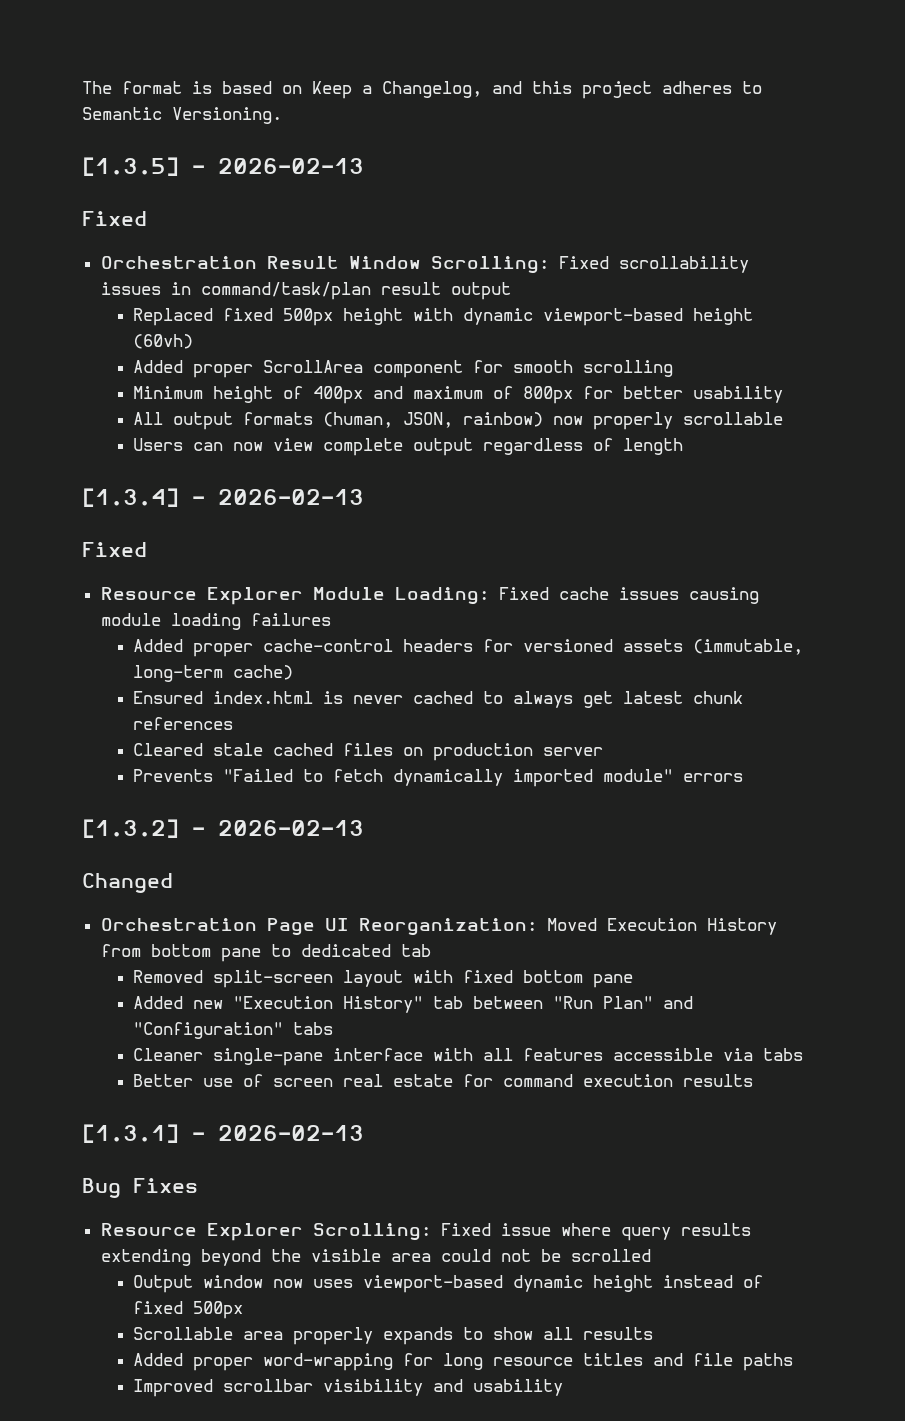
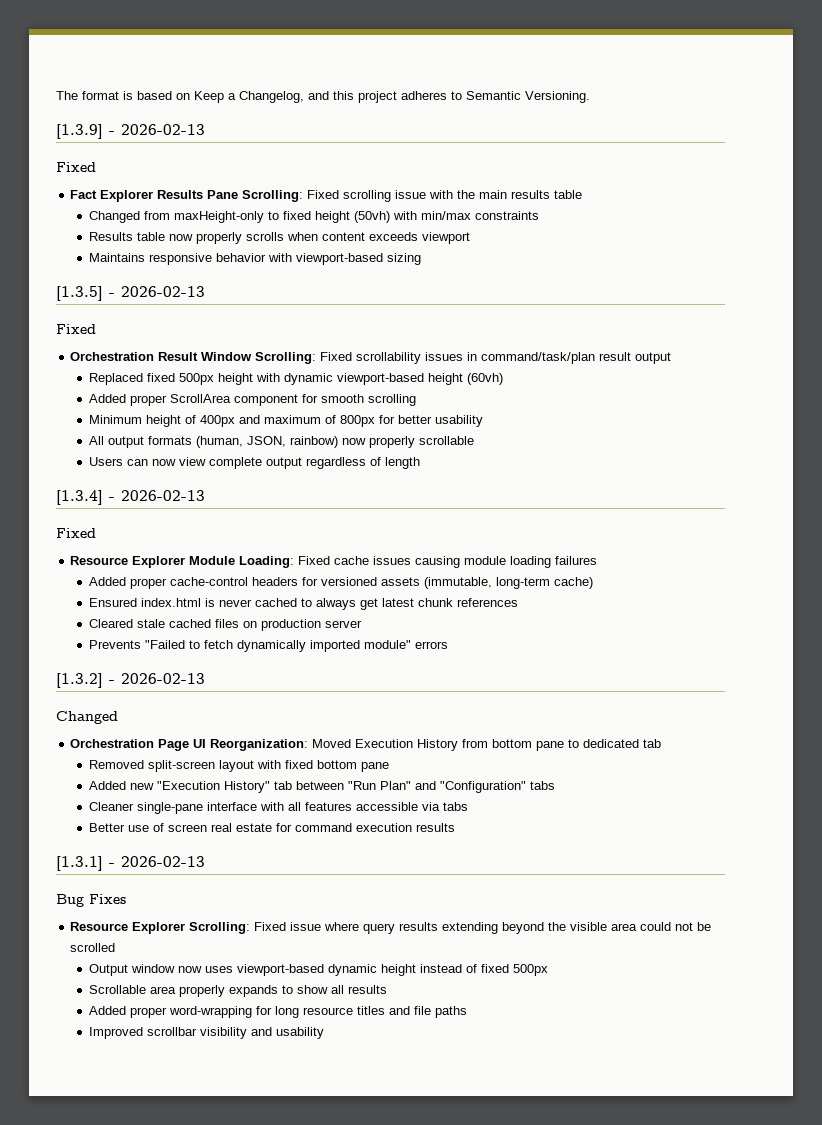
+ [1.3.9] - 2026-02-13
+ Fixed
+ Fact Explorer Results Pane Scrolling: Fixed scrolling issue with the main results table
+ Changed from maxHeight-only to fixed height (50vh) with min/max constraints
+ Results table now properly scrolls when content exceeds viewport
+ Maintains responsive behavior with viewport-based sizing

